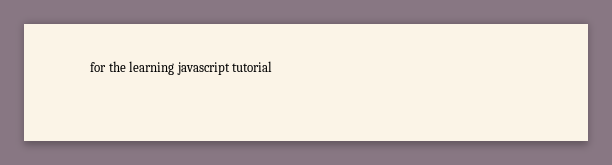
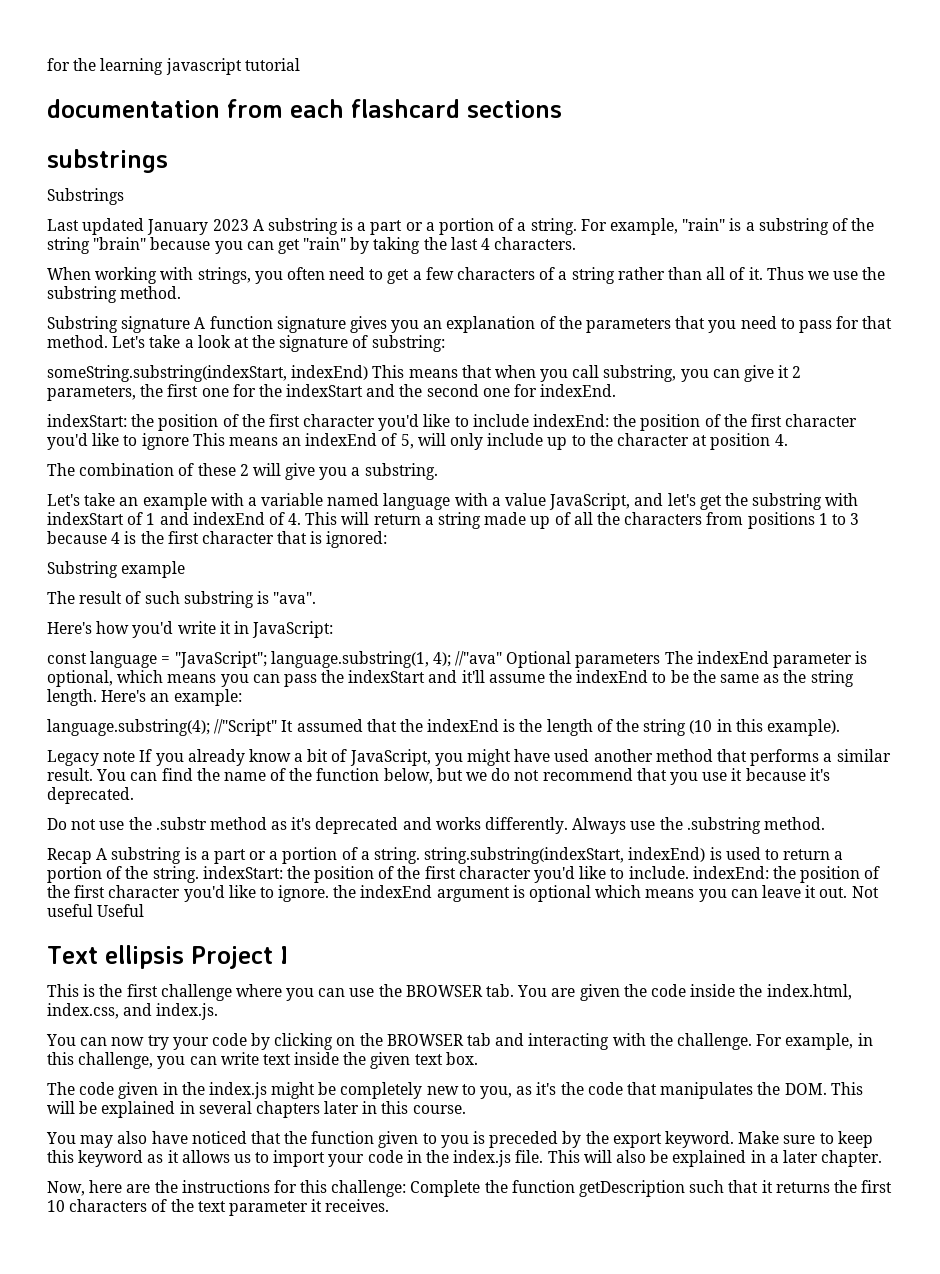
+ documentation from each flashcard sections
+ substrings
+ Substrings
+ Last updated January 2023 A substring is a part or a portion of a string. For example, "rain" is a substring of the string "brain" because you can get "rain" by taking the last 4 characters.
+ When working with strings, you often need to get a few characters of a string rather than all of it. Thus we use the substring method.
+ Substring signature A function signature gives you an explanation of the parameters that you need to pass for that method. Let's take a look at the signature of substring:
+ someString.substring(indexStart, indexEnd) This means that when you call substring, you can give it 2 parameters, the first one for the indexStart and the second one for indexEnd.
+ indexStart: the position of the first character you'd like to include indexEnd: the position of the first character you'd like to ignore This means an indexEnd of 5, will only include up to the character at position 4.
+ The combination of these 2 will give you a substring.
+ Let's take an example with a variable named language with a value JavaScript, and let's get the substring with indexStart of 1 and indexEnd of 4. This will return a string made up of all the characters from positions 1 to 3 because 4 is the first character that is ignored:
+ Substring example
+ The result of such substring is "ava".
+ Here's how you'd write it in JavaScript:
+ const language = "JavaScript"; language.substring(1, 4); //"ava" Optional parameters The indexEnd parameter is optional, which means you can pass the indexStart and it'll assume the indexEnd to be the same as the string length. Here's an example:
+ language.substring(4); //"Script" It assumed that the indexEnd is the length of the string (10 in this example).
+ Legacy note If you already know a bit of JavaScript, you might have used another method that performs a similar result. You can find the name of the function below, but we do not recommend that you use it because it's deprecated.
+ Do not use the .substr method as it's deprecated and works differently. Always use the .substring method.
+ Recap A substring is a part or a portion of a string. string.substring(indexStart, indexEnd) is used to return a portion of the string. indexStart: the position of the first character you'd like to include. indexEnd: the position of the first character you'd like to ignore. the indexEnd argument is optional which means you can leave it out. Not useful Useful
+ Text ellipsis Project I
+ This is the first challenge where you can use the BROWSER tab. You are given the code inside the index.html, index.css, and index.js.
+ You can now try your code by clicking on the BROWSER tab and interacting with the challenge. For example, in this challenge, you can write text inside the given text box.
+ The code given in the index.js might be completely new to you, as it's the code that manipulates the DOM. This will be explained in several chapters later in this course.
+ You may also have noticed that the function given to you is preceded by the export keyword. Make sure to keep this keyword as it allows us to import your code in the index.js file. This will also be explained in a later chapter.
+ Now, here are the instructions for this challenge: Complete the function getDescription such that it returns the first 10 characters of the text parameter it receives.

